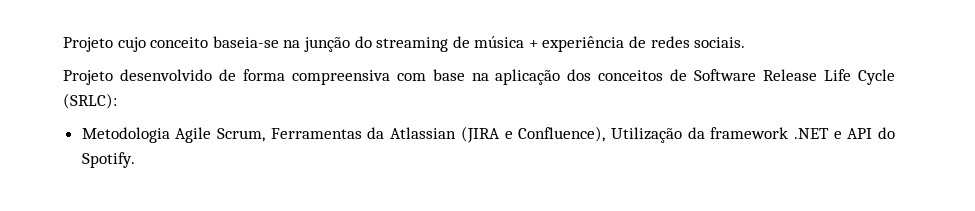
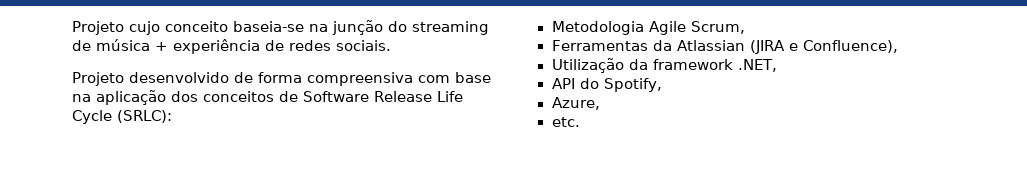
- Metodologia Agile Scrum, Ferramentas da Atlassian (JIRA e Confluence), Utilização da framework .NET e API do Spotify.
+ Metodologia Agile Scrum,
+ Ferramentas da Atlassian (JIRA e Confluence),
+ Utilização da framework .NET,
+ API do Spotify,
+ Azure,
+ etc.

